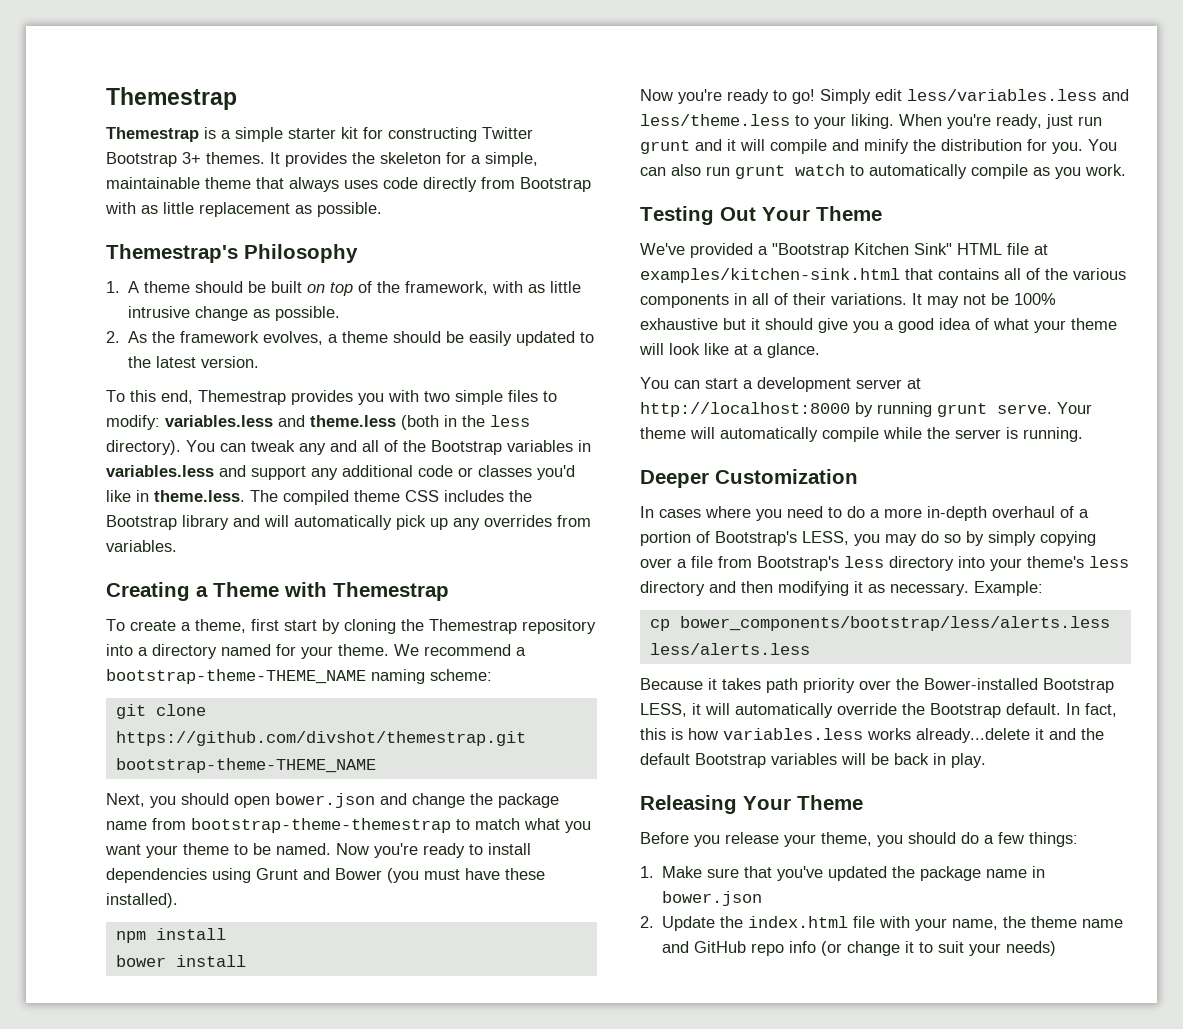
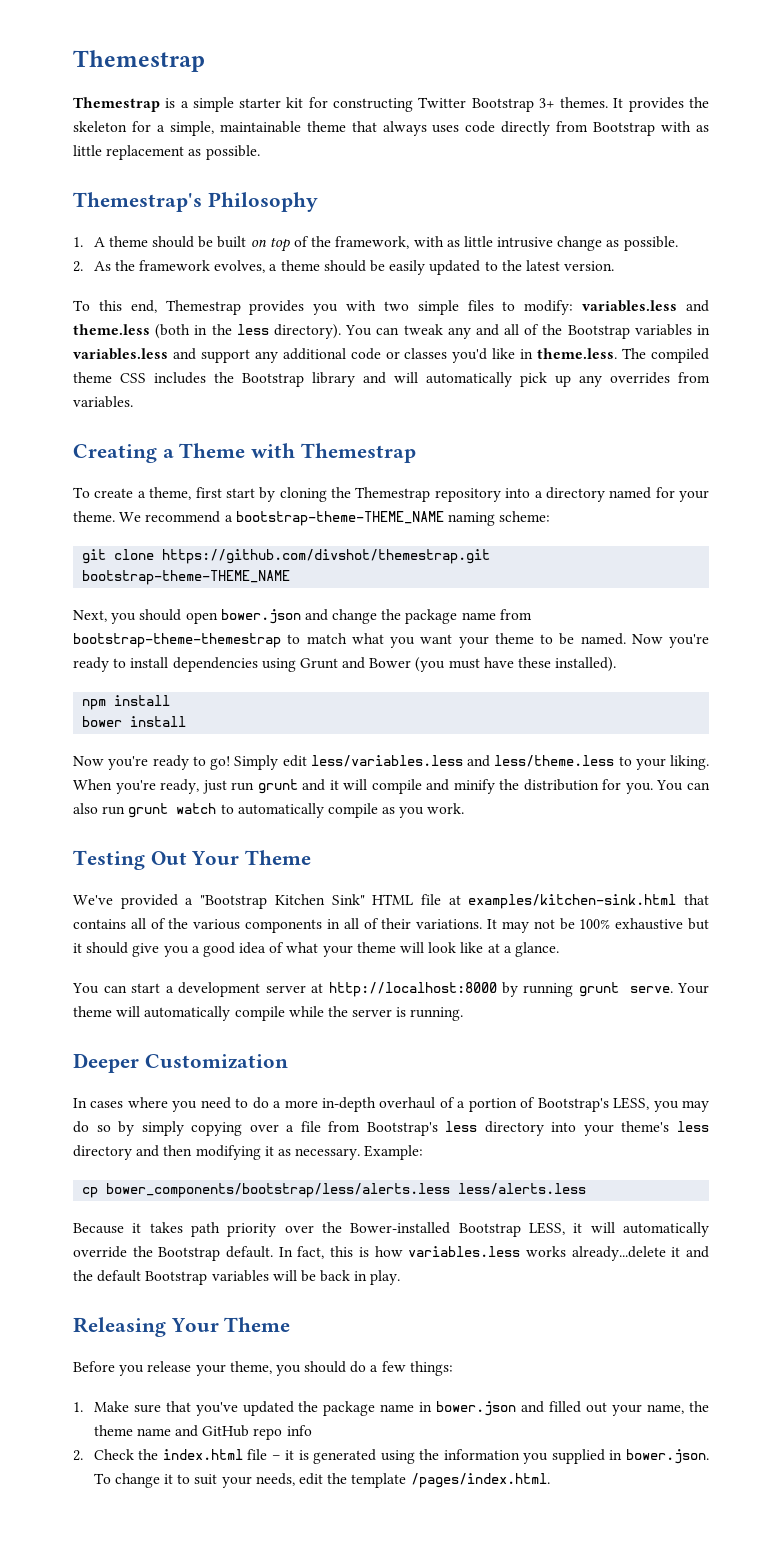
- 1. Make sure that you've updated the package name in bower.json
- 2. Update the index.html file with your name, the theme name and GitHub repo info (or change it to suit your needs)
+ 1. Make sure that you've updated the package name in bower.json and filled out your name, the theme name and GitHub repo info
+ 2. Check the index.html file – it is generated using the information you supplied in bower.json. To change it to suit your needs, edit the template /pages/index.html.

